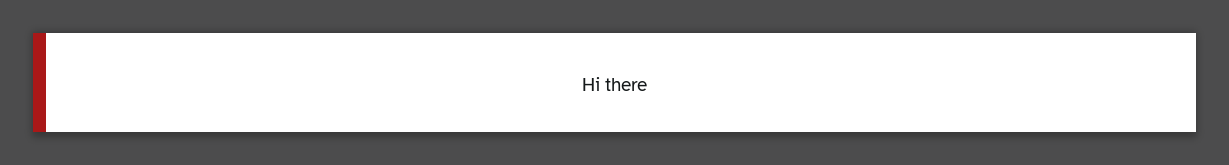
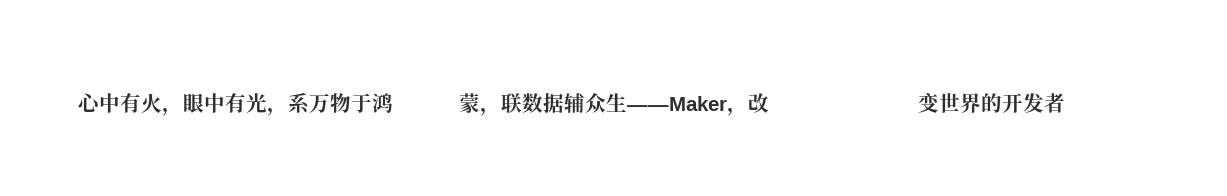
- Hi there
+ 心中有火，眼中有光，系万物于鸿蒙，联数据辅众生——Maker，改变世界的开发者

